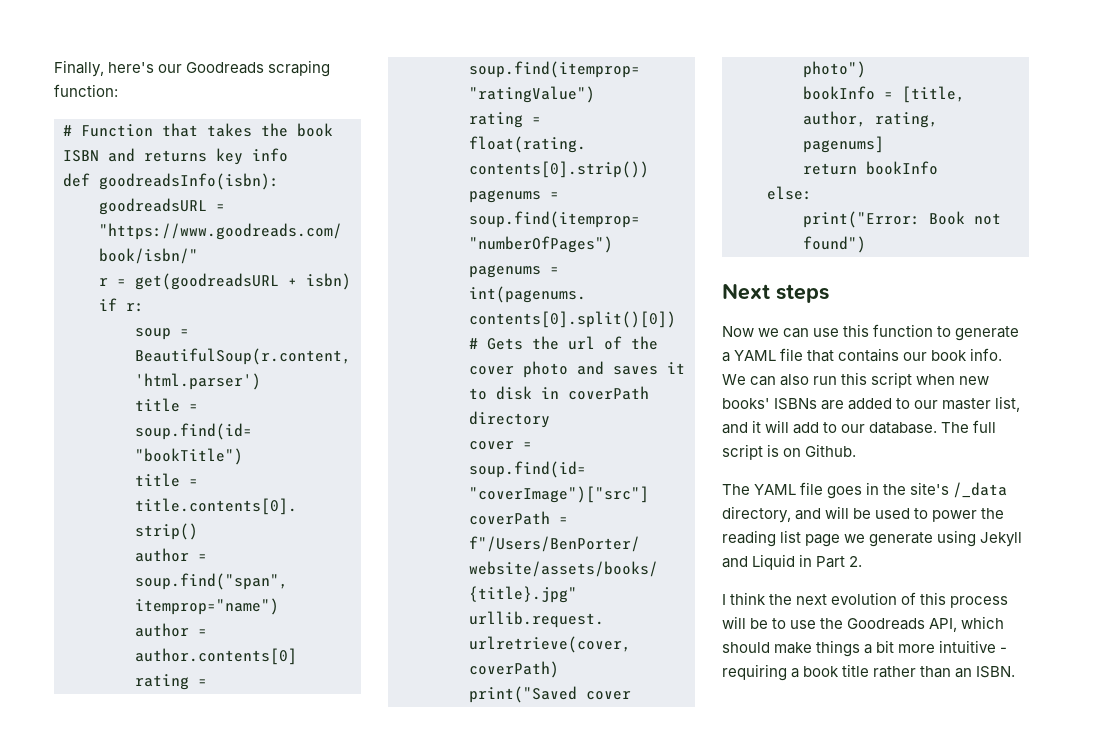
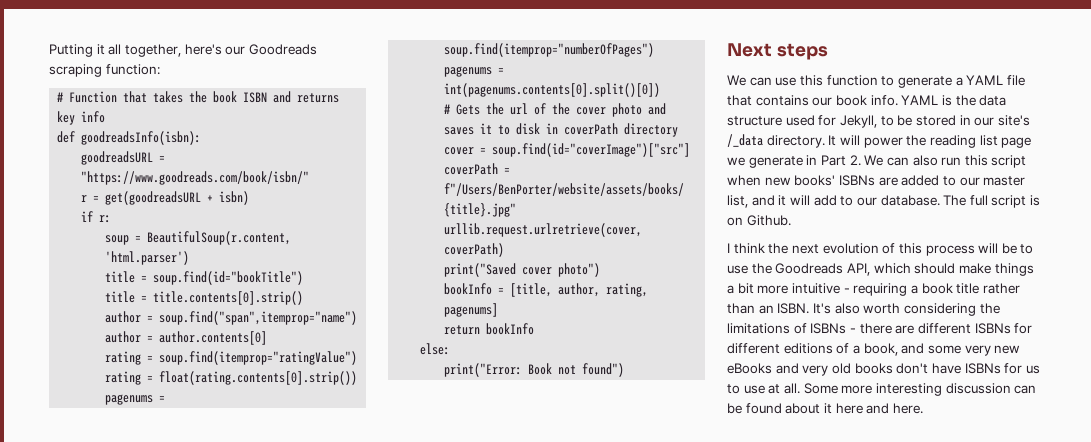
- Finally, here's our Goodreads scraping function:
+ Putting it all together, here's our Goodreads scraping function:
- Now we can use this function to generate a YAML file that contains our book info.
+ We can use this function to generate a YAML file that contains our book info.
- We can also run this script when new books' ISBNs are added to our master list, and it will add to our database.
+ YAML is the data structure used for Jekyll, to be stored in our site's /_data directory. It will power the reading list page we generate in Part 2. We can also run this script when new books' ISBNs are added to our master list, and it will add to our database.
- The YAML file goes in the site's /_data directory, and will be used to power the reading list page we generate using Jekyll and Liquid in Part 2.
+ It's also worth considering the limitations of ISBNs - there are different ISBNs for different editions of a book, and some very new eBooks and very old books don't have ISBNs for us to use at all. Some more interesting discussion can be found about it here and here.

